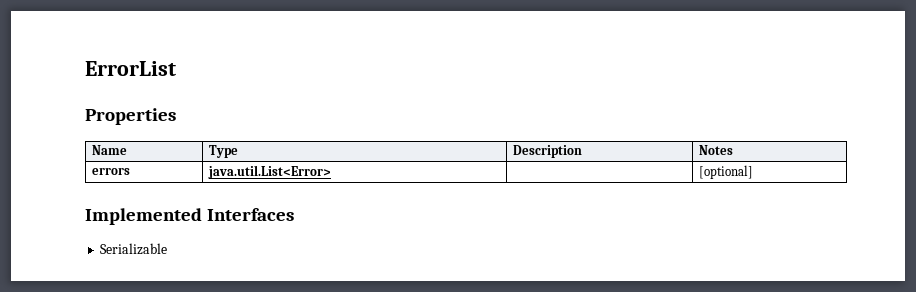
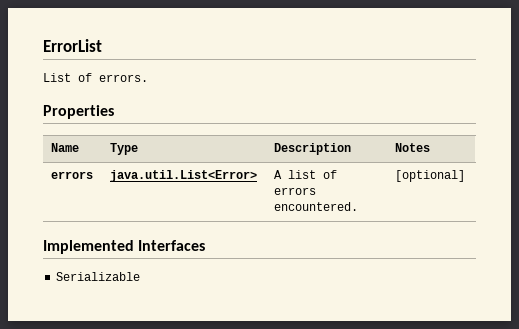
+ List of errors.
- errors | java.util.List<Error> | | [optional]
+ errors | java.util.List<Error> | A list of errors encountered. | [optional]

